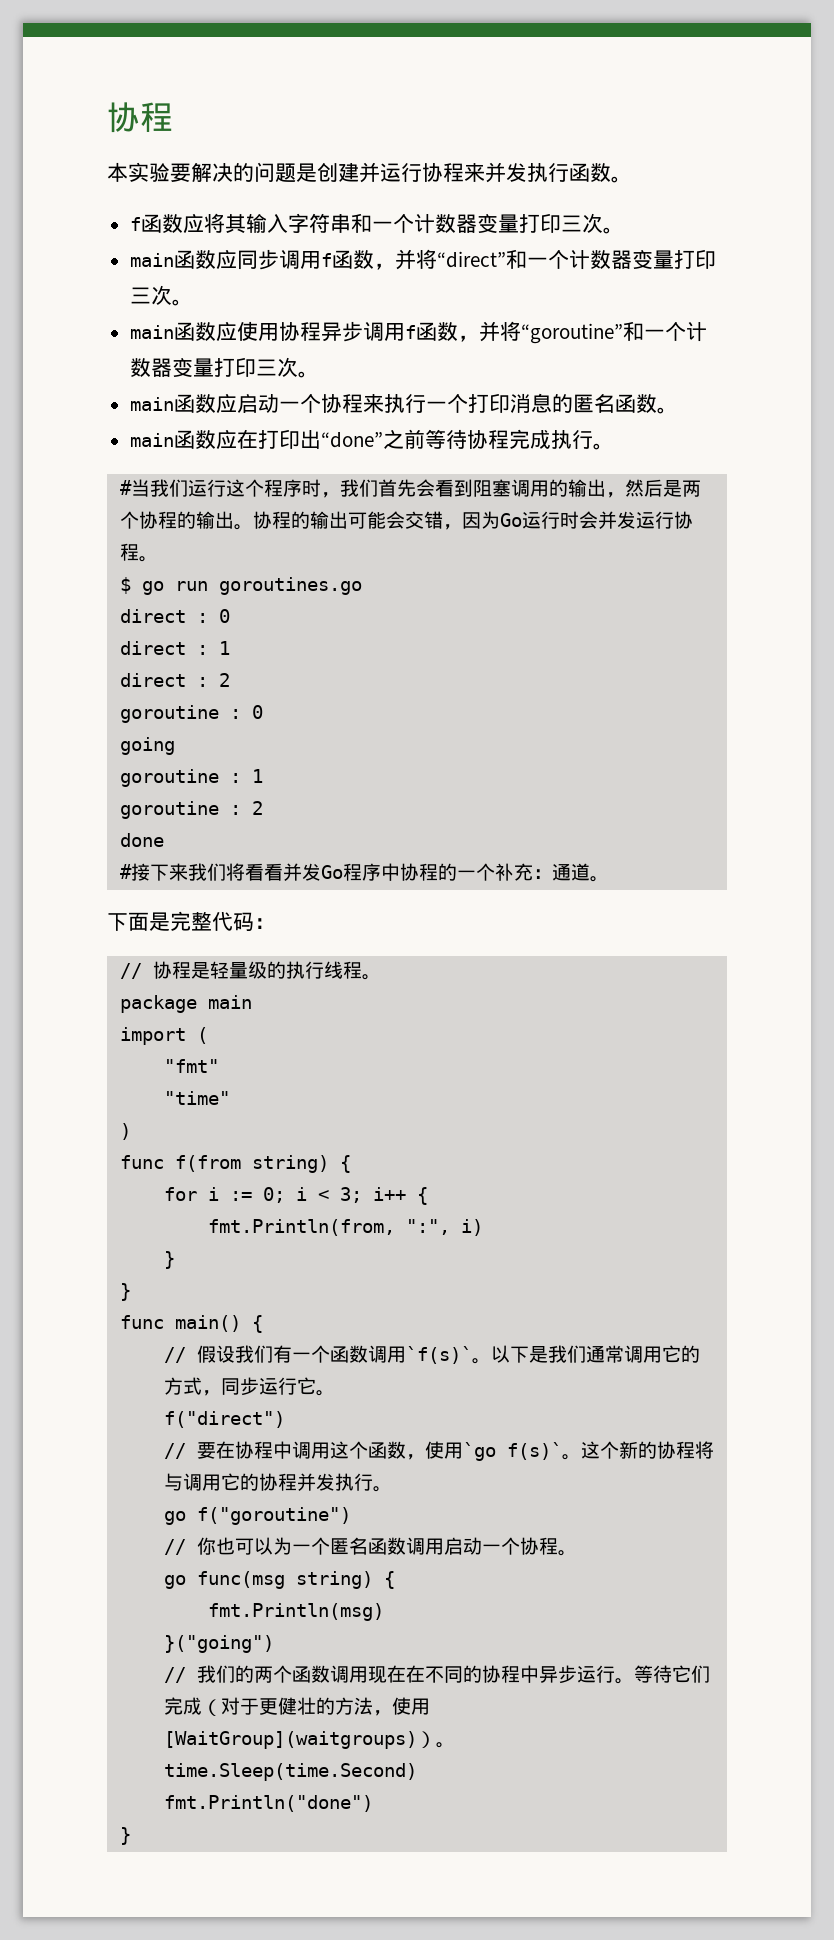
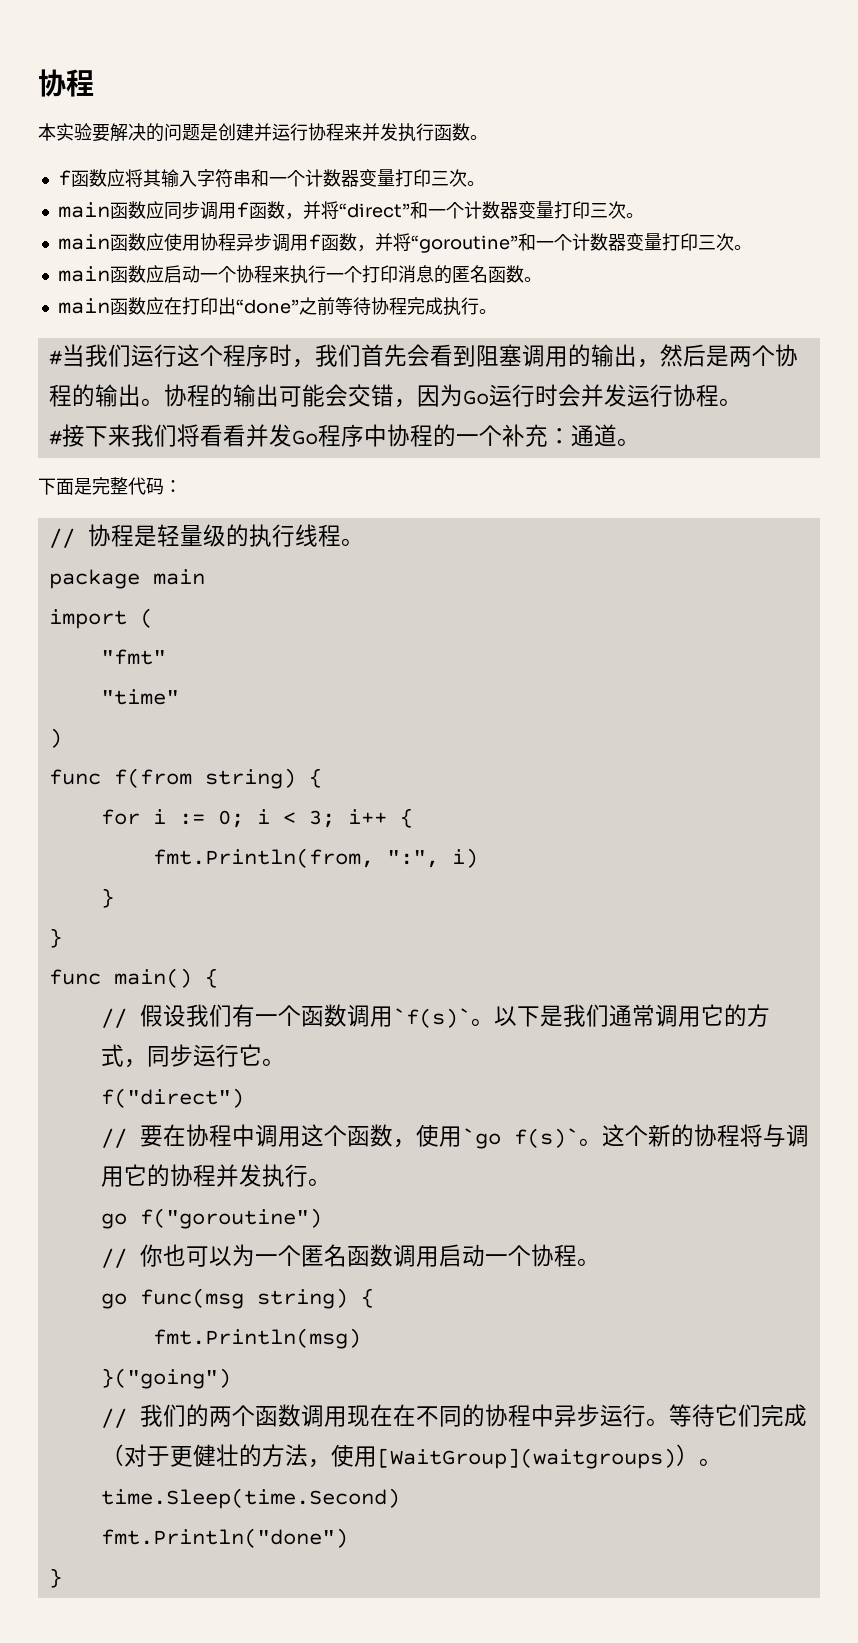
- $ go run goroutines.go
- direct : 0
- direct : 1
- direct : 2
- goroutine : 0
- going
- goroutine : 1
- goroutine : 2
- done

